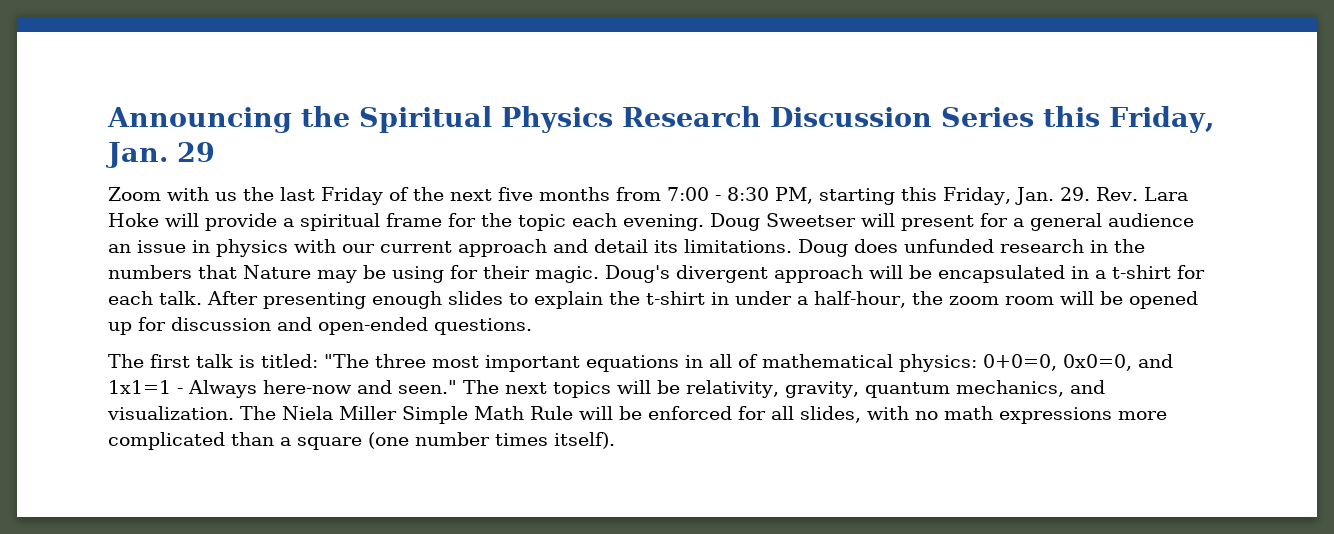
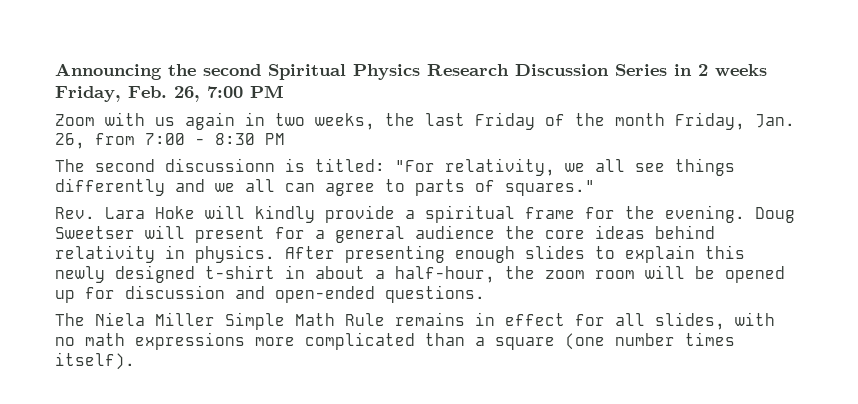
- Announcing the Spiritual Physics Research Discussion Series this Friday, Jan. 29
+ Announcing the second Spiritual Physics Research Discussion Series in 2 weeks Friday, Feb. 26, 7:00 PM
- Zoom with us the last Friday of the next five months from 7:00 - 8:30 PM, starting this Friday, Jan. 29. Rev. Lara Hoke will provide a spiritual frame for the topic each evening.
+ Zoom with us again in two weeks, the last Friday of the month Friday, Jan. 26, from 7:00 - 8:30 PM
+ The second discussionn is titled: "For relativity, we all see things differently and we all can agree to parts of squares."
+ Rev. Lara Hoke will kindly provide a spiritual frame for the evening.
- Doug Sweetser will present for a general audience an issue in physics with our current approach and detail its limitations. Doug does unfunded research in the numbers that Nature may be using for their magic. Doug's divergent approach will be encapsulated in a t-shirt for each talk.
+ Doug Sweetser will present for a general audience the core ideas behind relativity in physics.
- After presenting enough slides to explain the t-shirt in under a half-hour, the zoom room will be opened up for discussion and open-ended questions.
+ After presenting enough slides to explain this newly designed t-shirt in about a half-hour, the zoom room will be opened up for discussion and open-ended questions.
- The first talk is titled: "The three most important equations in all of mathematical physics: 0+0=0, 0x0=0, and 1x1=1 - Always here-now and seen." The next topics will be relativity, gravity, quantum mechanics, and visualization. The Niela Miller Simple Math Rule will be enforced for all slides, with no math expressions more complicated than a square (one number times itself).
+ The Niela Miller Simple Math Rule remains in effect for all slides, with no math expressions more complicated than a square (one number times itself).

